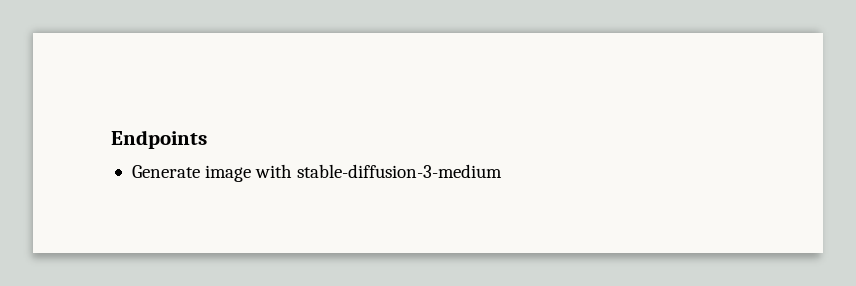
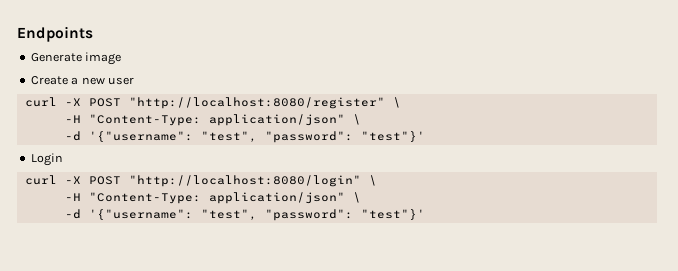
- Generate image with stable-diffusion-3-medium
+ Generate image
+ Create a new user
+ curl -X POST "http://localhost:8080/register" \
+ -H "Content-Type: application/json" \
+ -d '{"username": "test", "password": "test"}'
+ Login
+ curl -X POST "http://localhost:8080/login" \
+ -H "Content-Type: application/json" \
+ -d '{"username": "test", "password": "test"}'

